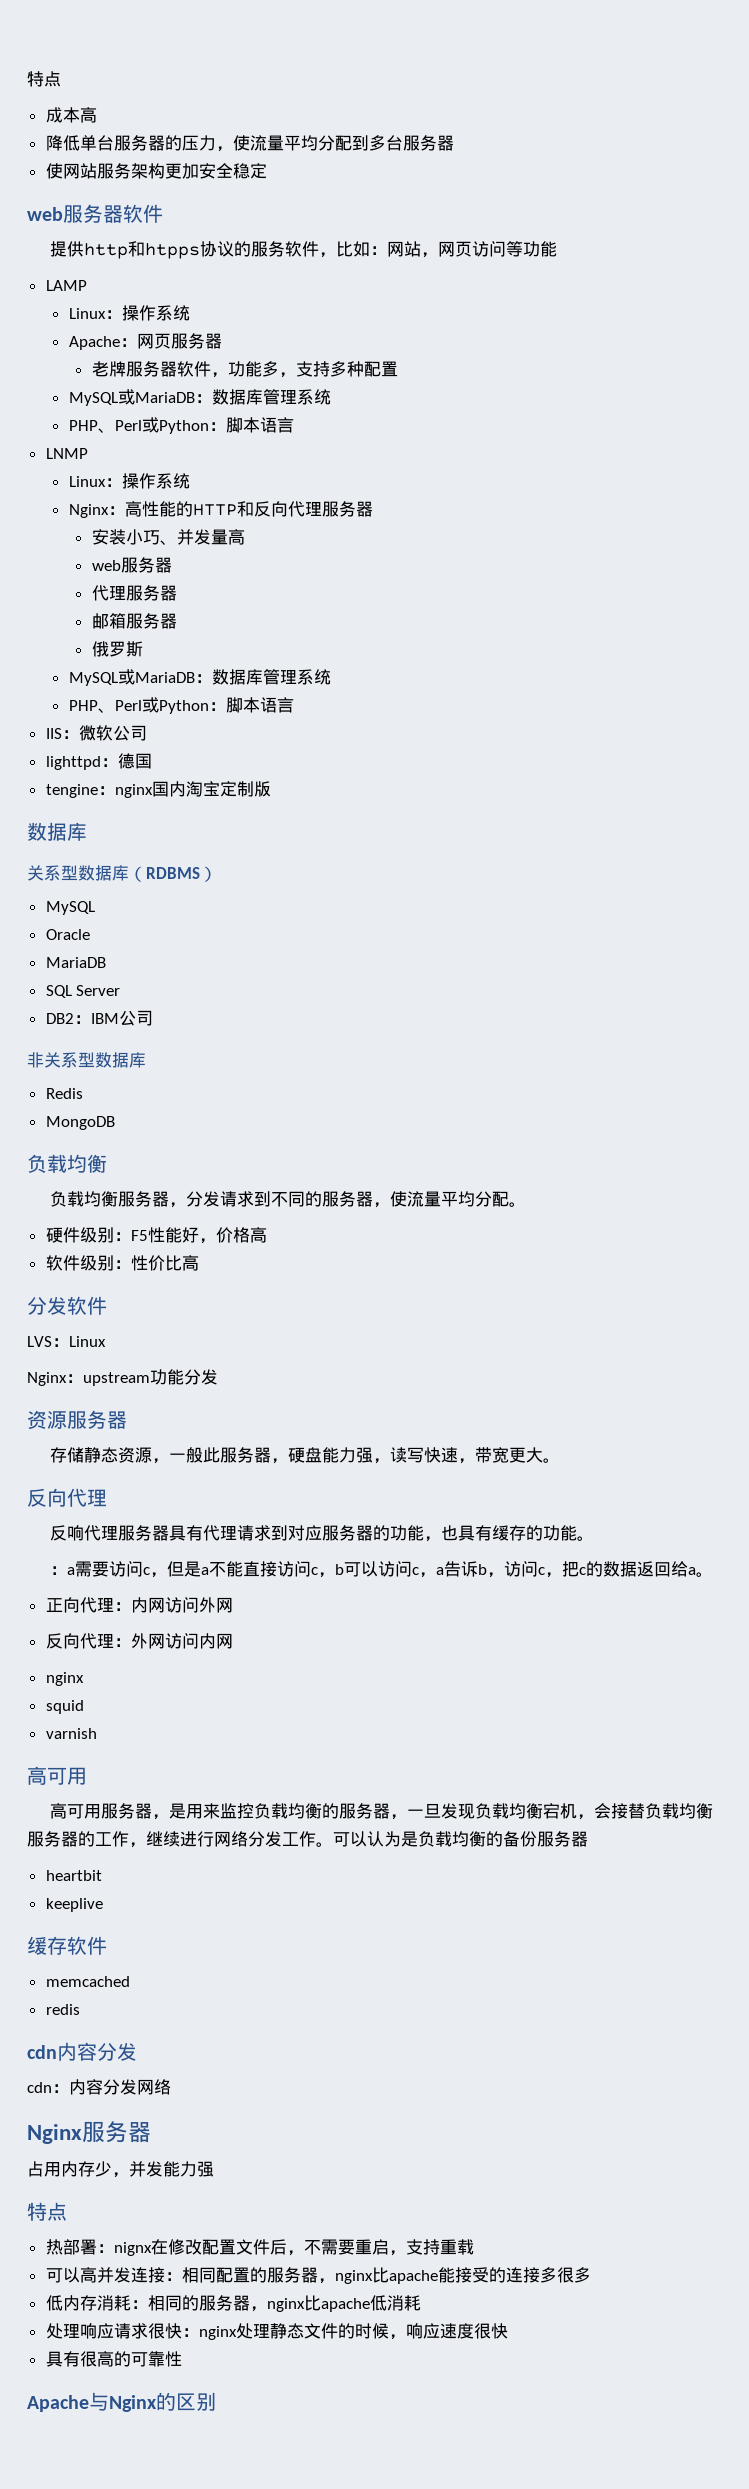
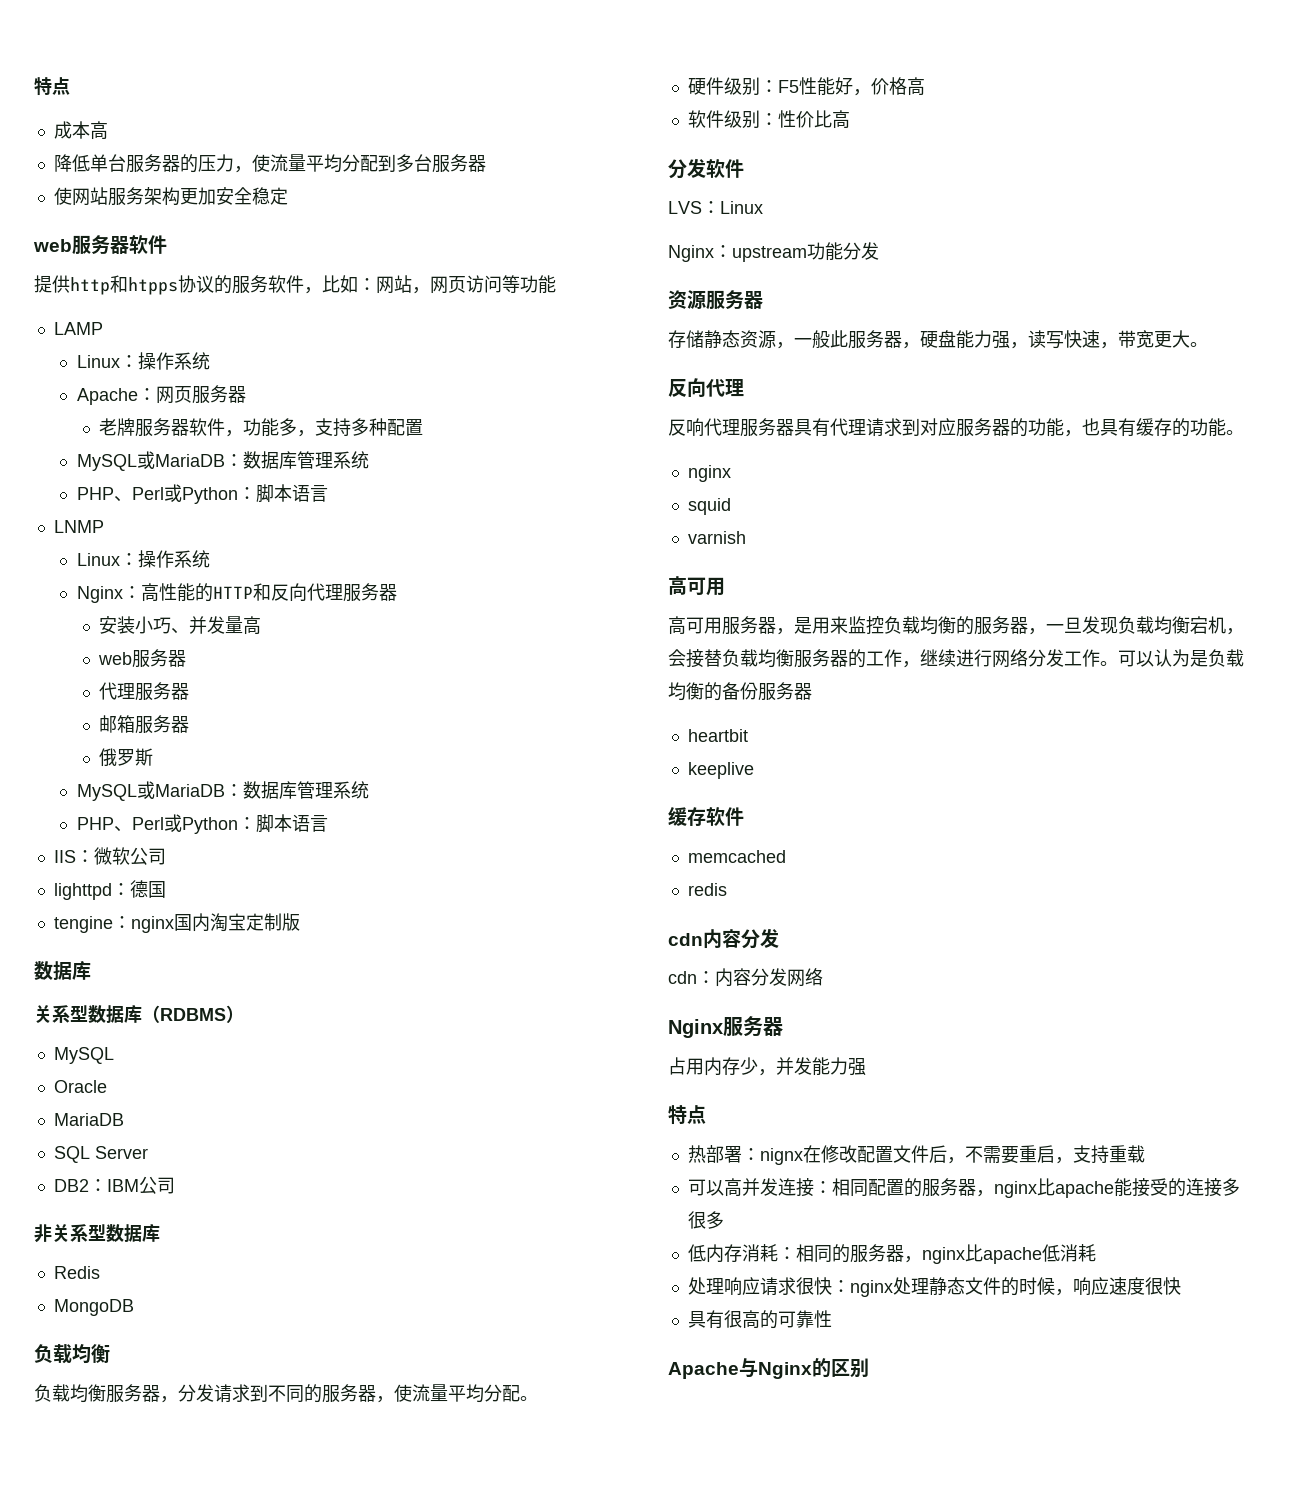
- ：a需要访问c，但是a不能直接访问c，b可以访问c，a告诉b，访问c，把c的数据返回给a。
- 正向代理：内网访问外网
- 反向代理：外网访问内网

